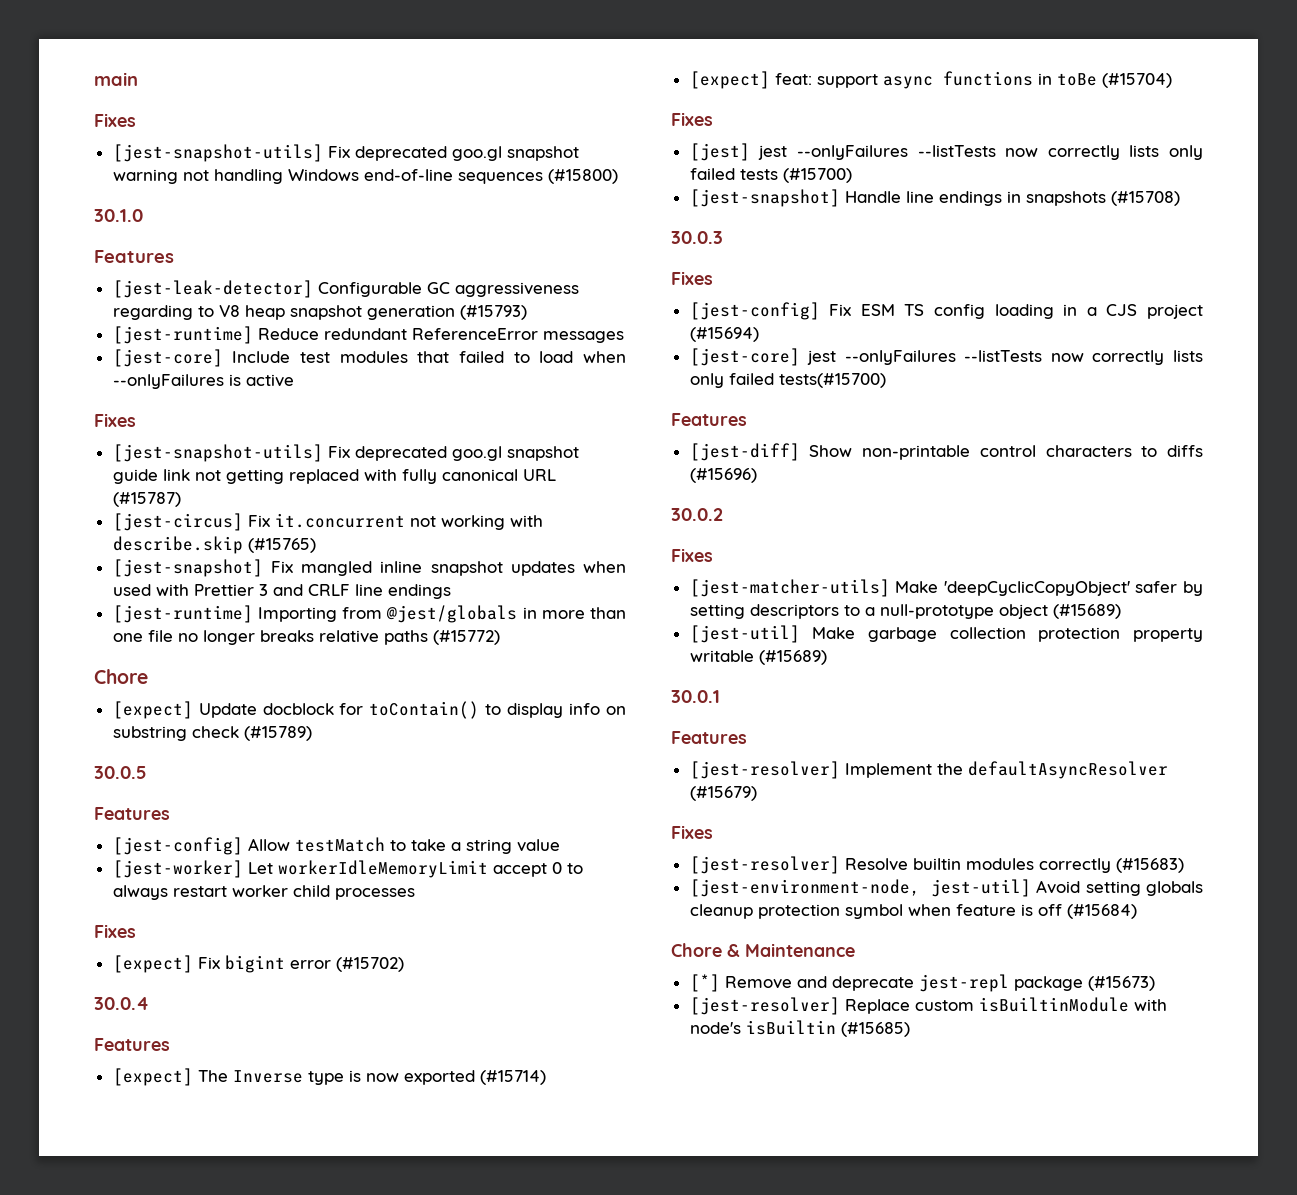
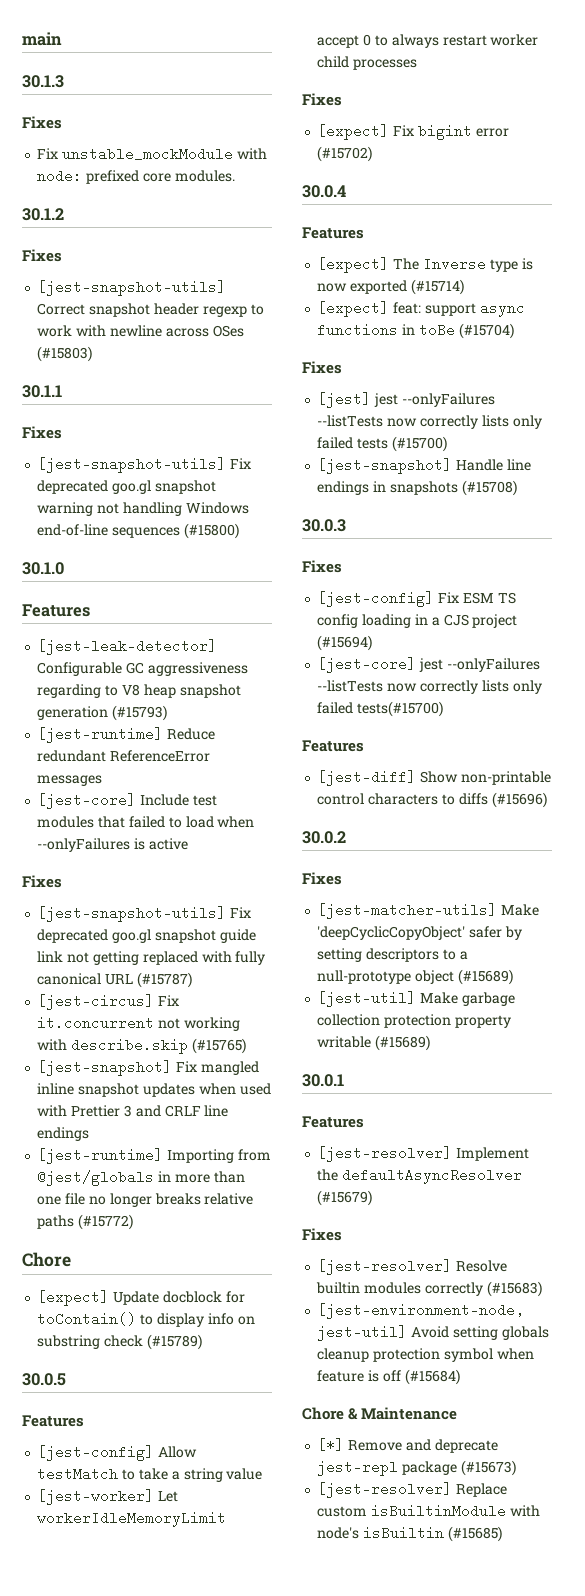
+ 30.1.3
+ Fixes
+ Fix unstable_mockModule with node: prefixed core modules.
+ 30.1.2
+ Fixes
+ [jest-snapshot-utils] Correct snapshot header regexp to work with newline across OSes (#15803)
+ 30.1.1

